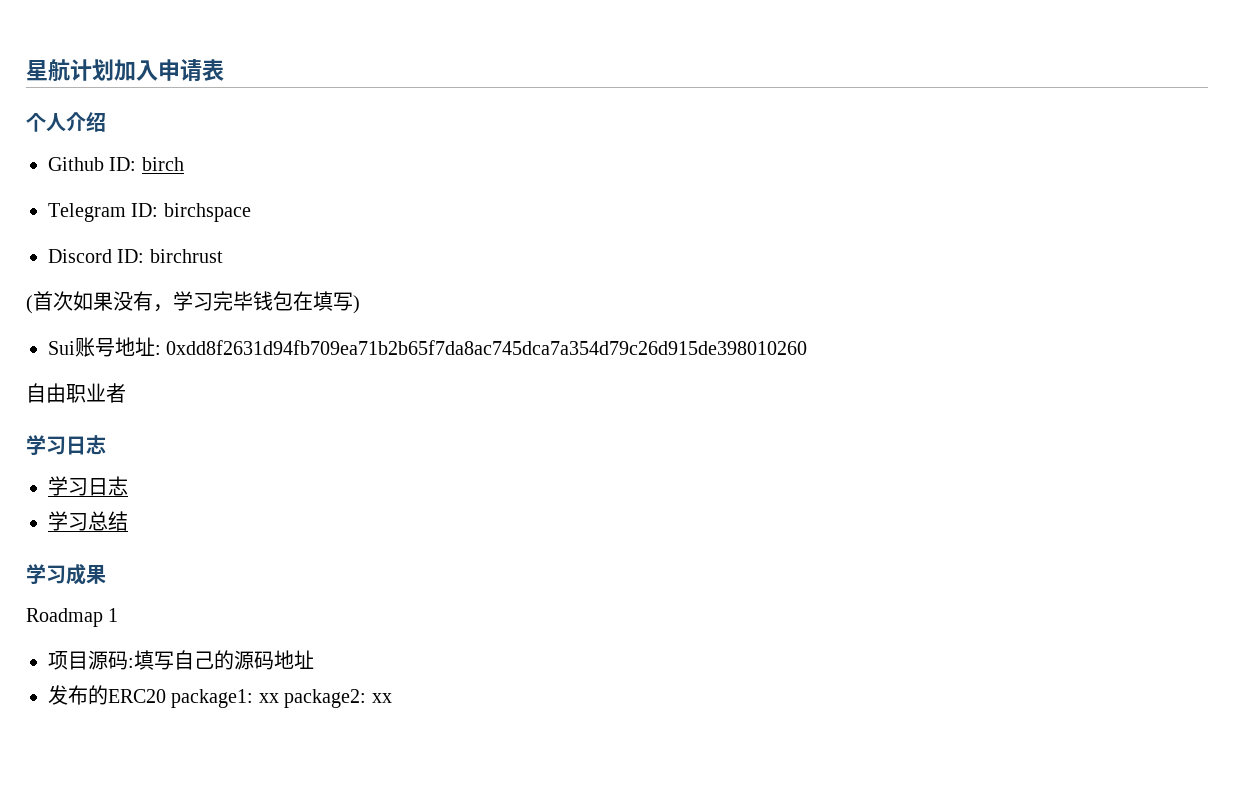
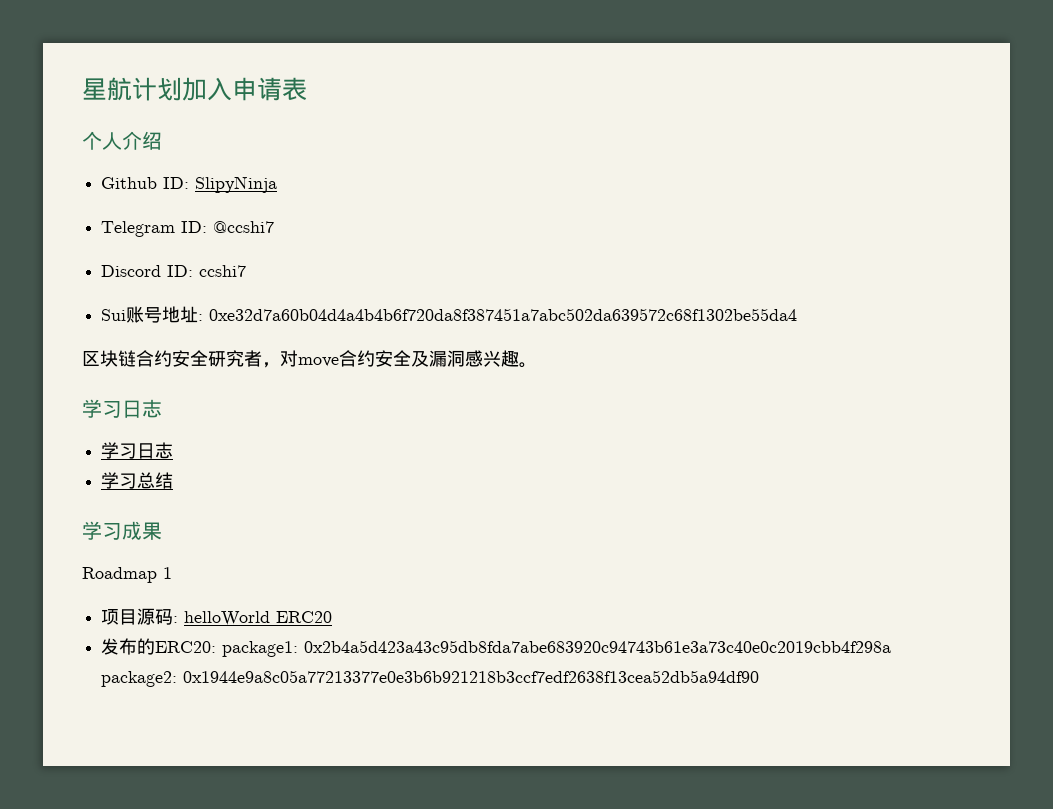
- Github ID: birch
+ Github ID: SlipyNinja
- Telegram ID: birchspace
+ Telegram ID: @ccshi7
- Discord ID: birchrust
- (首次如果没有，学习完毕钱包在填写)
- Sui账号地址: 0xdd8f2631d94fb709ea71b2b65f7da8ac745dca7a354d79c26d915de398010260
- 自由职业者
+ Discord ID: ccshi7
+ Sui账号地址: 0xe32d7a60b04d4a4b4b6f720da8f387451a7abc502da639572c68f1302be55da4
+ 区块链合约安全研究者，对move合约安全及漏洞感兴趣。
- 项目源码:填写自己的源码地址
- 发布的ERC20 package1: xx package2: xx
+ 项目源码: helloWorld ERC20
+ 发布的ERC20: package1: 0x2b4a5d423a43c95db8fda7abe683920c94743b61e3a73c40e0c2019cbb4f298a package2: 0x1944e9a8c05a77213377e0e3b6b921218b3ccf7edf2638f13cea52db5a94df90

